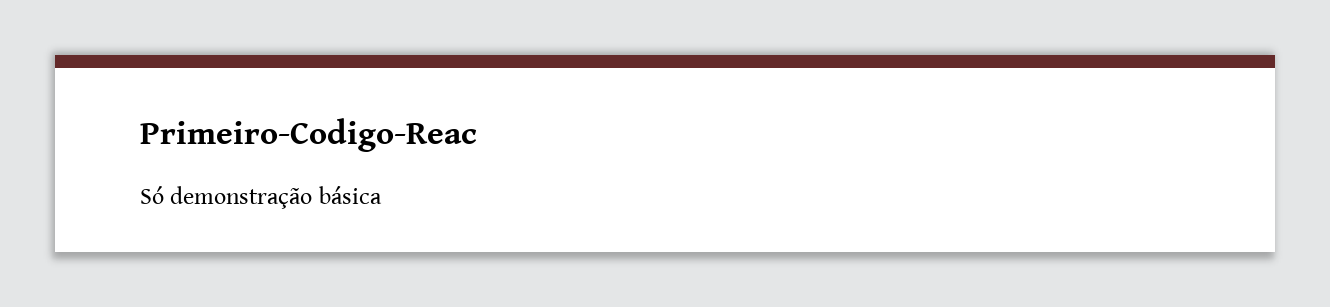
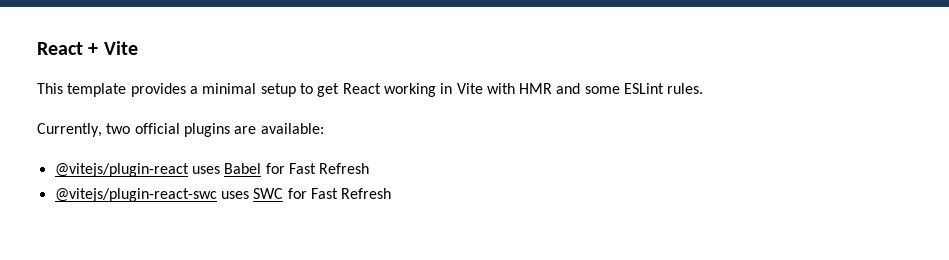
- Primeiro-Codigo-Reac
- Só demonstração básica
+ React + Vite
+ This template provides a minimal setup to get React working in Vite with HMR and some ESLint rules.
+ Currently, two official plugins are available:
+ @vitejs/plugin-react uses Babel for Fast Refresh
+ @vitejs/plugin-react-swc uses SWC for Fast Refresh

